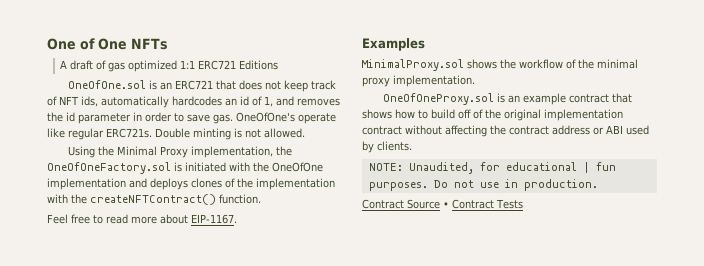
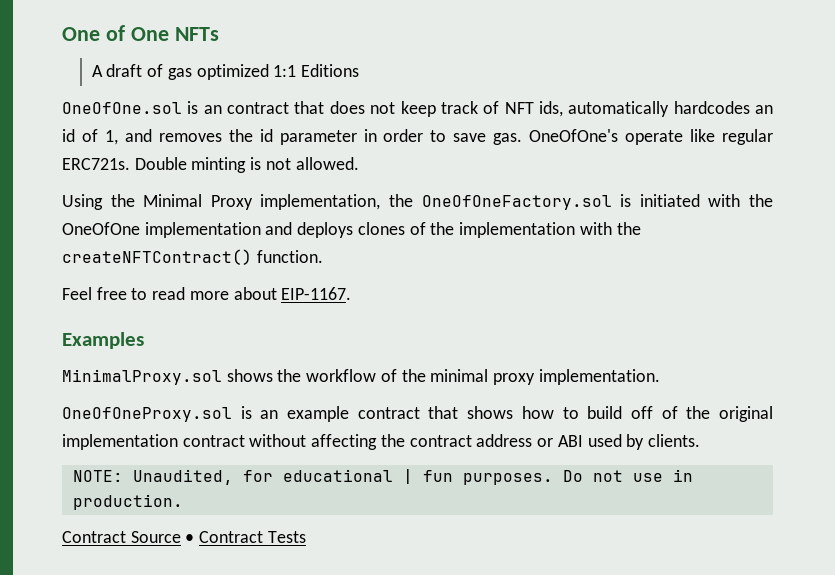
- A draft of gas optimized 1:1 ERC721 Editions
+ A draft of gas optimized 1:1 Editions
- OneOfOne.sol is an ERC721 that does not keep track of NFT ids, automatically hardcodes an id of 1, and removes the id parameter in order to save gas.
+ OneOfOne.sol is an contract that does not keep track of NFT ids, automatically hardcodes an id of 1, and removes the id parameter in order to save gas.

